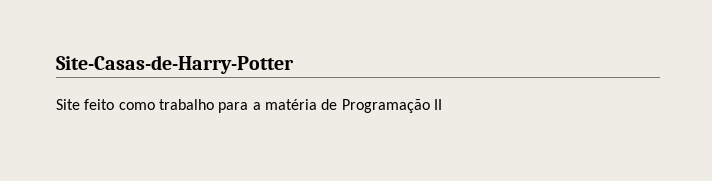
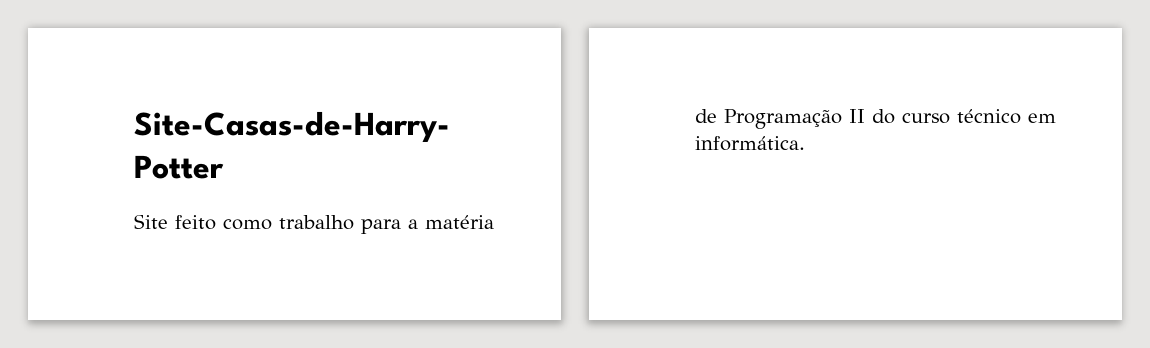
- Site feito como trabalho para a matéria de Programação II
+ Site feito como trabalho para a matéria de Programação II do curso técnico em informática.

